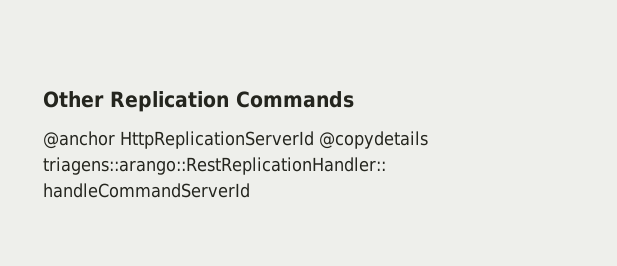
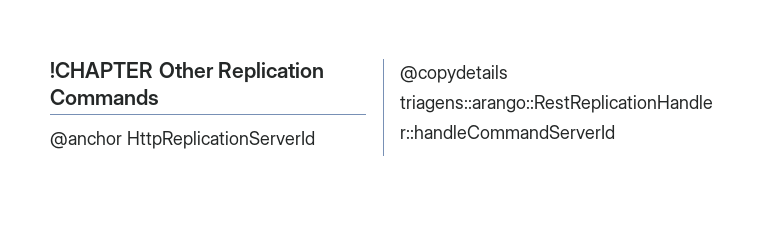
- Other Replication Commands
+ !CHAPTER Other Replication Commands

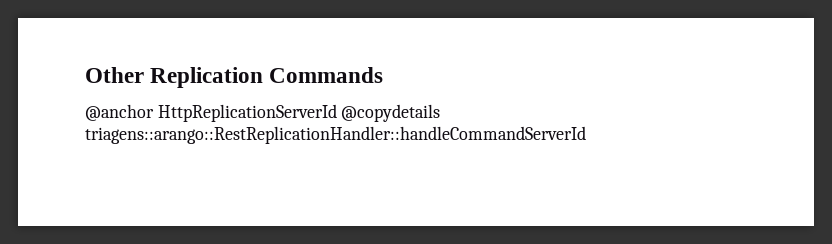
- !CHAPTER Other Replication Commands
+ Other Replication Commands

